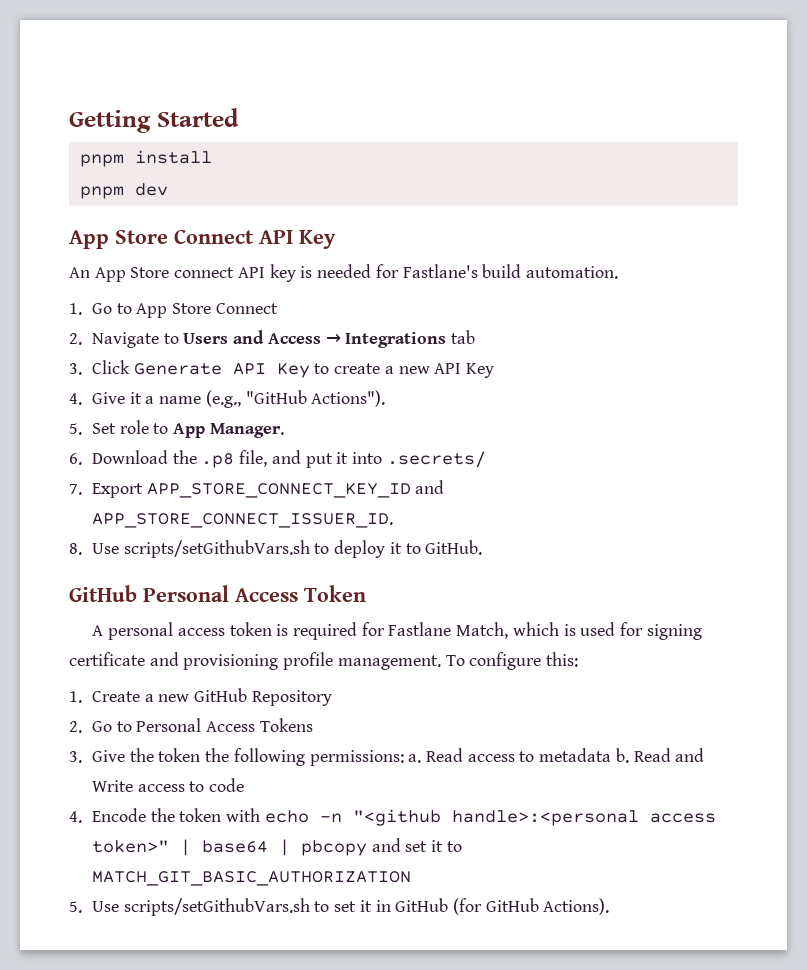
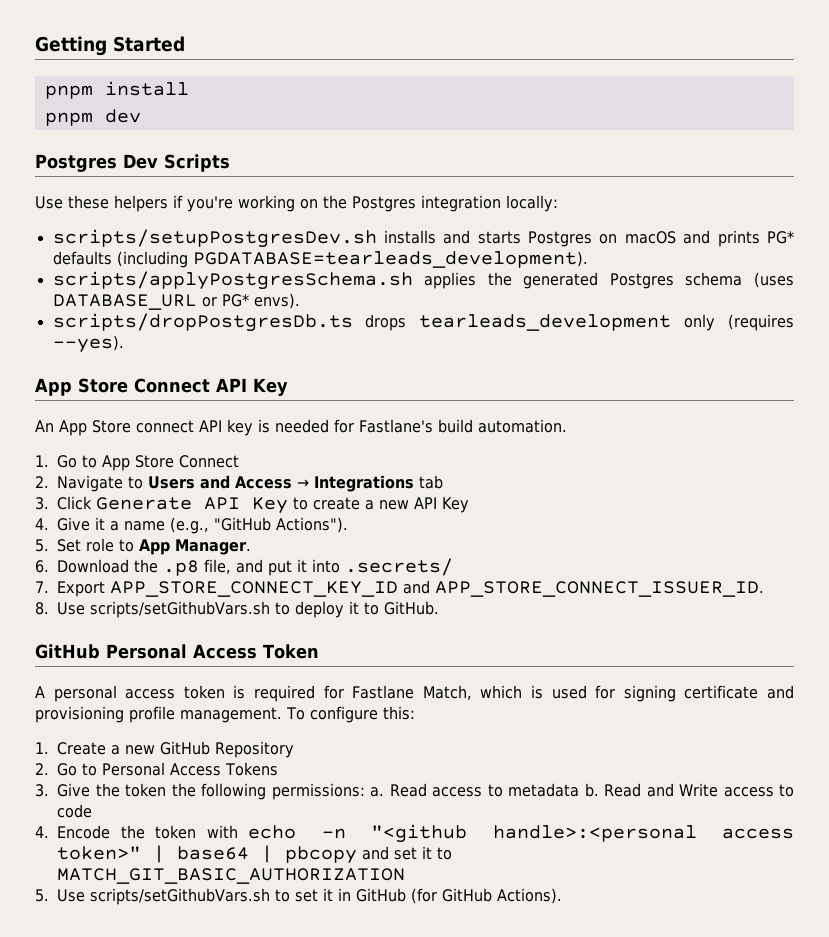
+ Postgres Dev Scripts
+ Use these helpers if you're working on the Postgres integration locally:
+ scripts/setupPostgresDev.sh installs and starts Postgres on macOS and prints PG* defaults (including PGDATABASE=tearleads_development).
+ scripts/applyPostgresSchema.sh applies the generated Postgres schema (uses DATABASE_URL or PG* envs).
+ scripts/dropPostgresDb.ts drops tearleads_development only (requires --yes).

